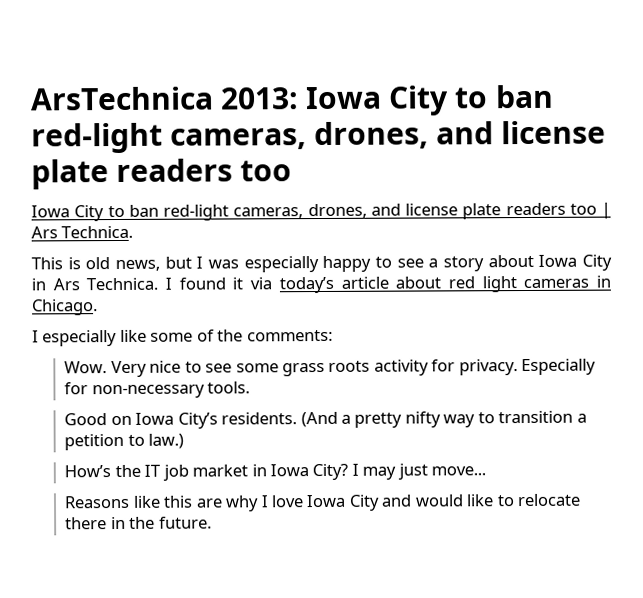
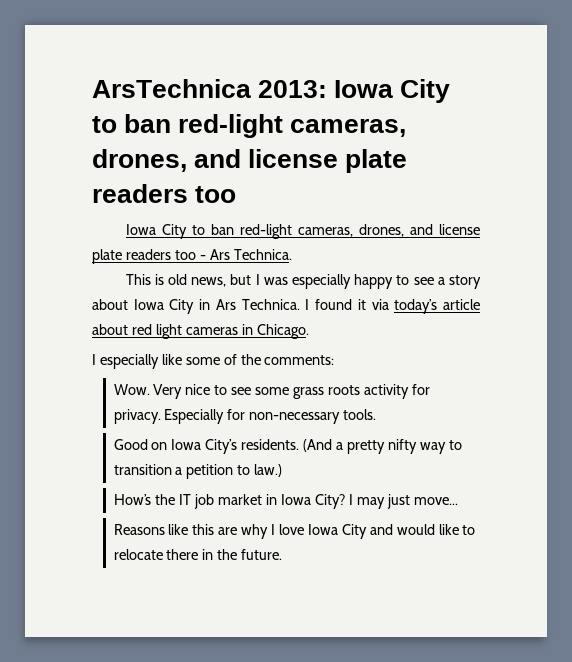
- Iowa City to ban red-light cameras, drones, and license plate readers too | Ars Technica.
+ Iowa City to ban red-light cameras, drones, and license plate readers too - Ars Technica.

